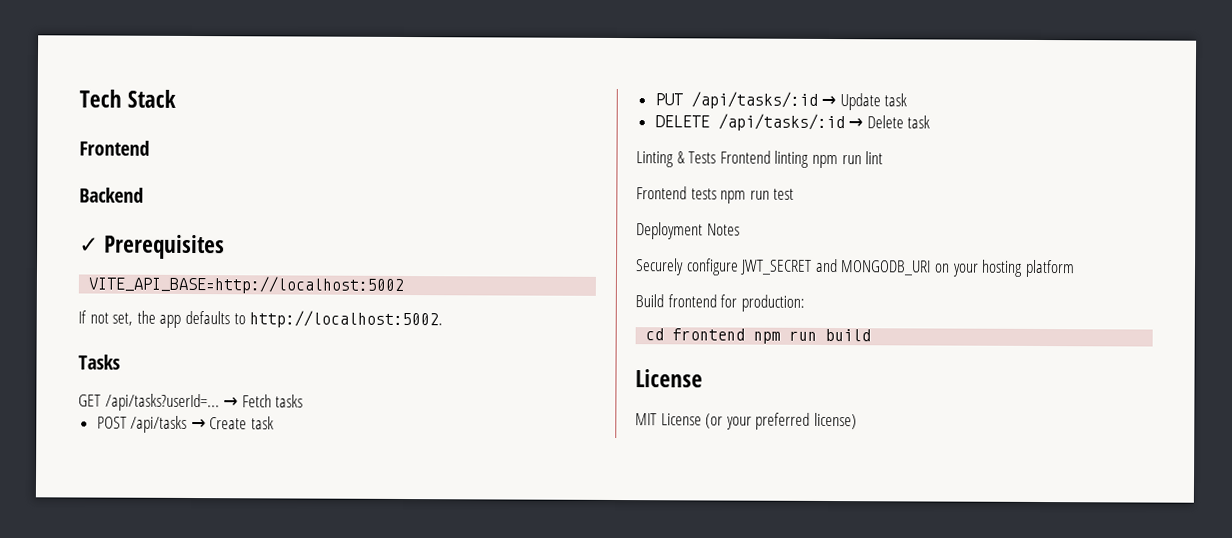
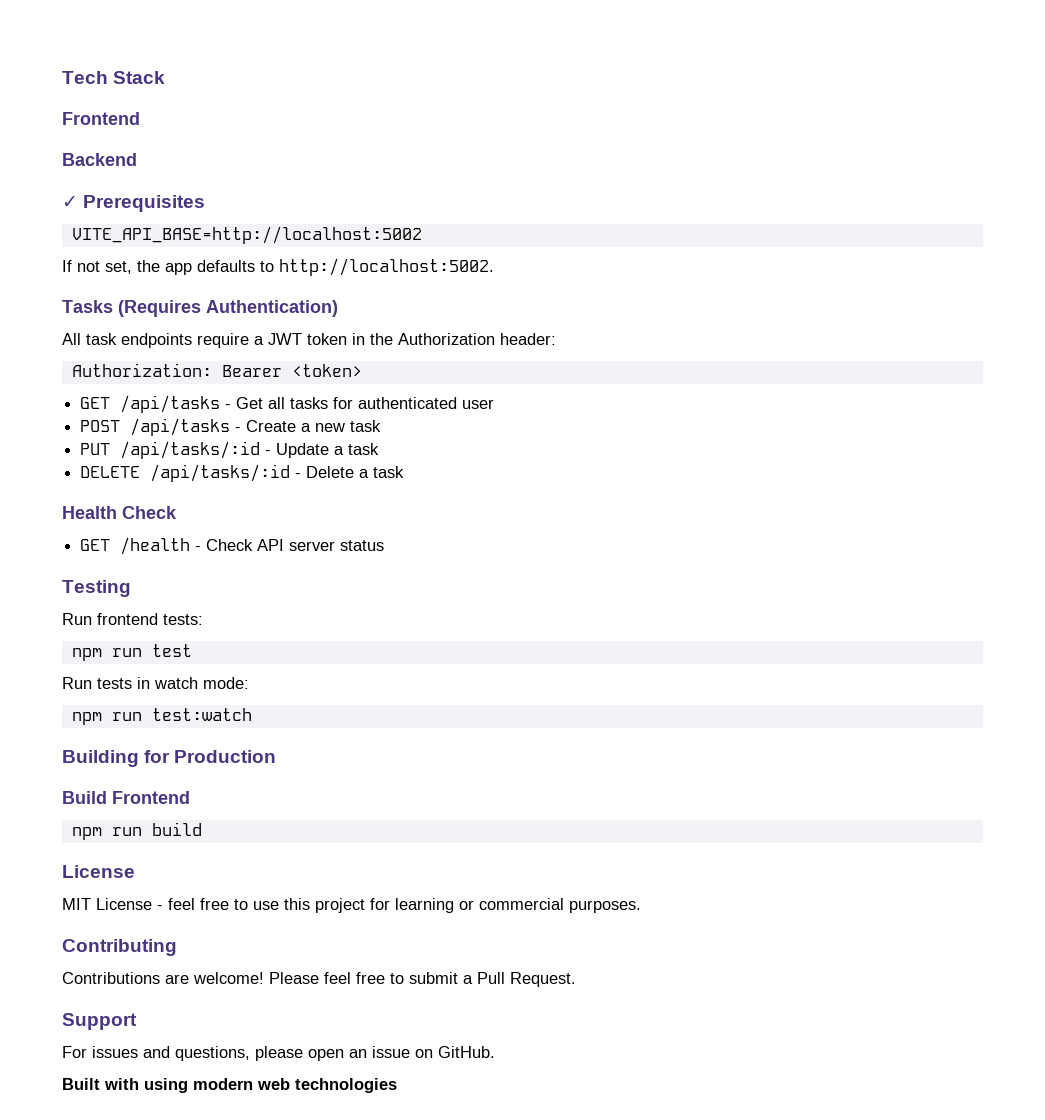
- Tasks
- GET /api/tasks?userId=... → Fetch tasks
- POST /api/tasks → Create task
+ Tasks (Requires Authentication)
+ All task endpoints require a JWT token in the Authorization header:
+ Authorization: Bearer <token>
+ GET /api/tasks - Get all tasks for authenticated user
+ POST /api/tasks - Create a new task
- PUT /api/tasks/:id → Update task
+ PUT /api/tasks/:id - Update a task
- DELETE /api/tasks/:id → Delete task
- Linting & Tests Frontend linting npm run lint
- Frontend tests npm run test
- Deployment Notes
- Securely configure JWT_SECRET and MONGODB_URI on your hosting platform
- Build frontend for production:
- cd frontend npm run build
+ DELETE /api/tasks/:id - Delete a task
+ Health Check
+ GET /health - Check API server status
+ Testing
+ Run frontend tests:
+ npm run test
+ Run tests in watch mode:
+ npm run test:watch
+ Building for Production
+ Build Frontend
+ npm run build
- MIT License (or your preferred license)
+ MIT License - feel free to use this project for learning or commercial purposes.
+ Contributing
+ Contributions are welcome! Please feel free to submit a Pull Request.
+ Support
+ For issues and questions, please open an issue on GitHub.
+ Built with using modern web technologies

